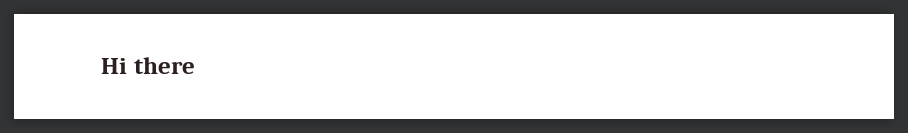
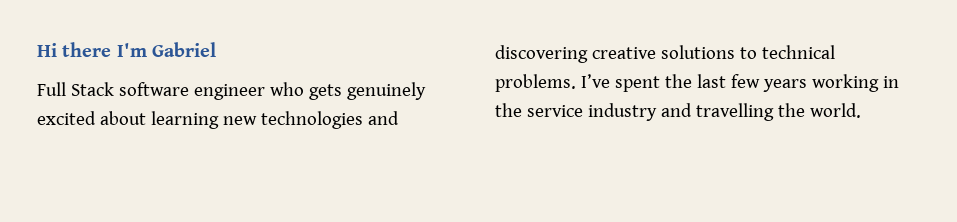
- Hi there
+ Hi there I'm Gabriel
+ Full Stack software engineer who gets genuinely excited about learning new technologies and discovering creative solutions to technical problems. I’ve spent the last few years working in the service industry and travelling the world.

